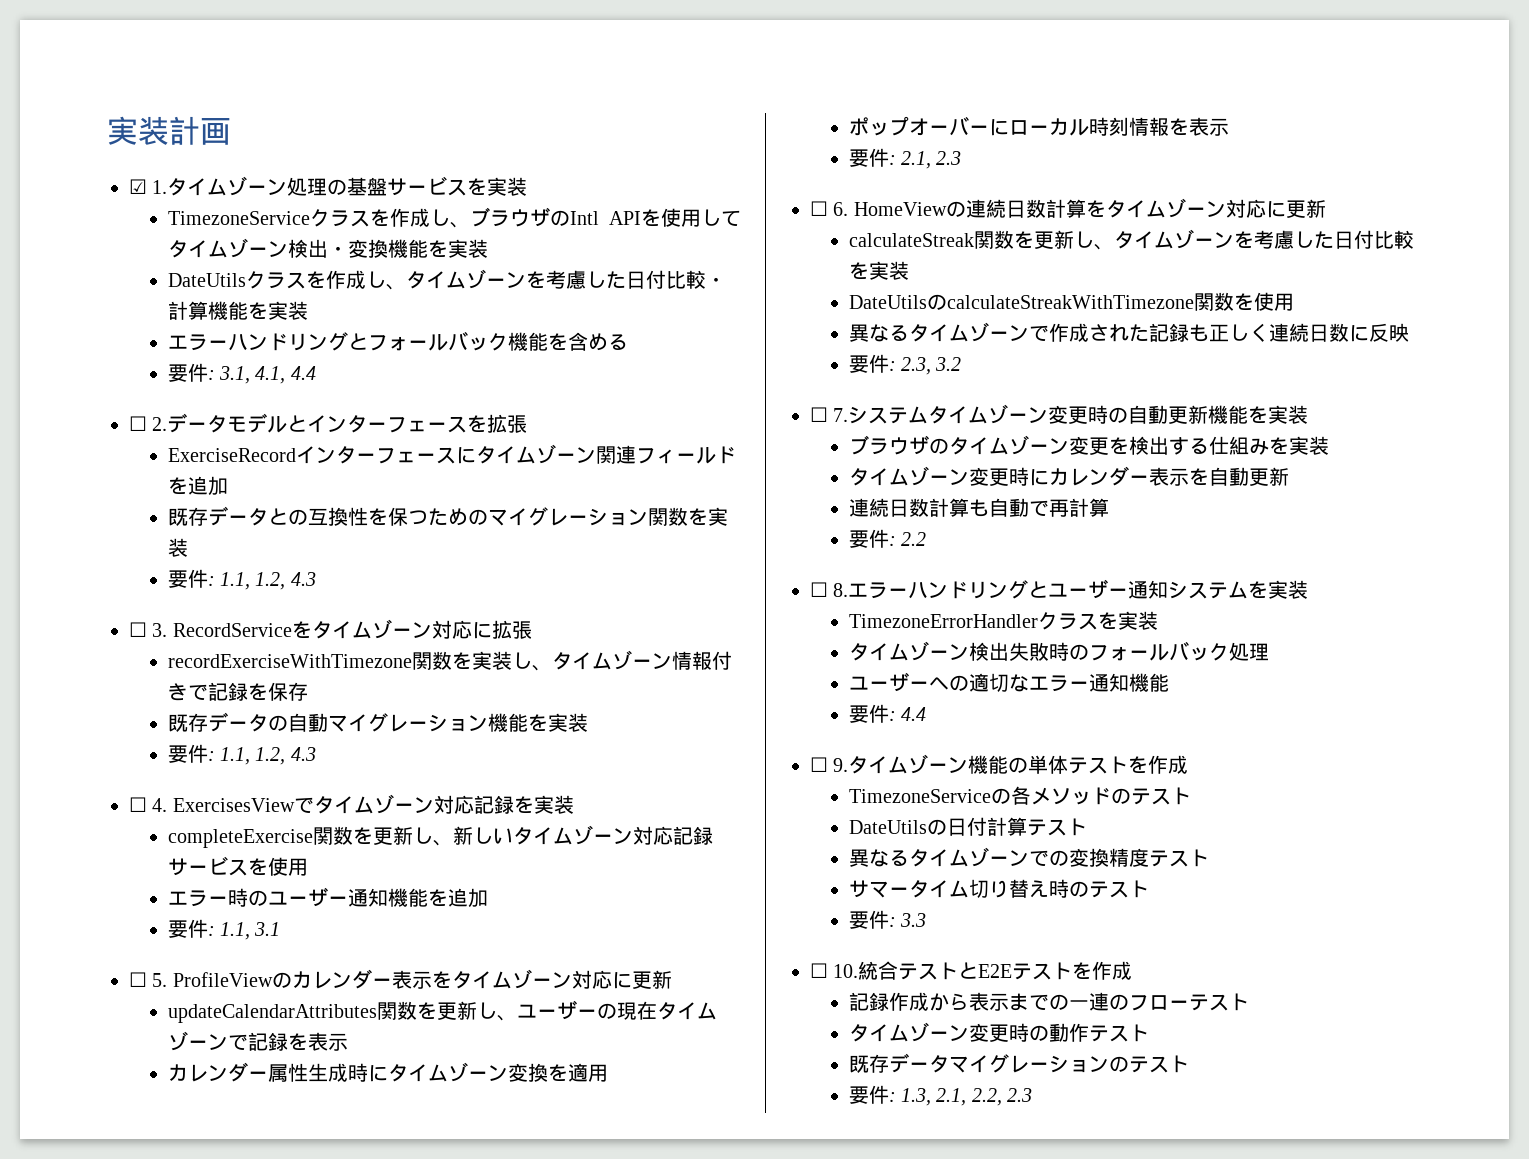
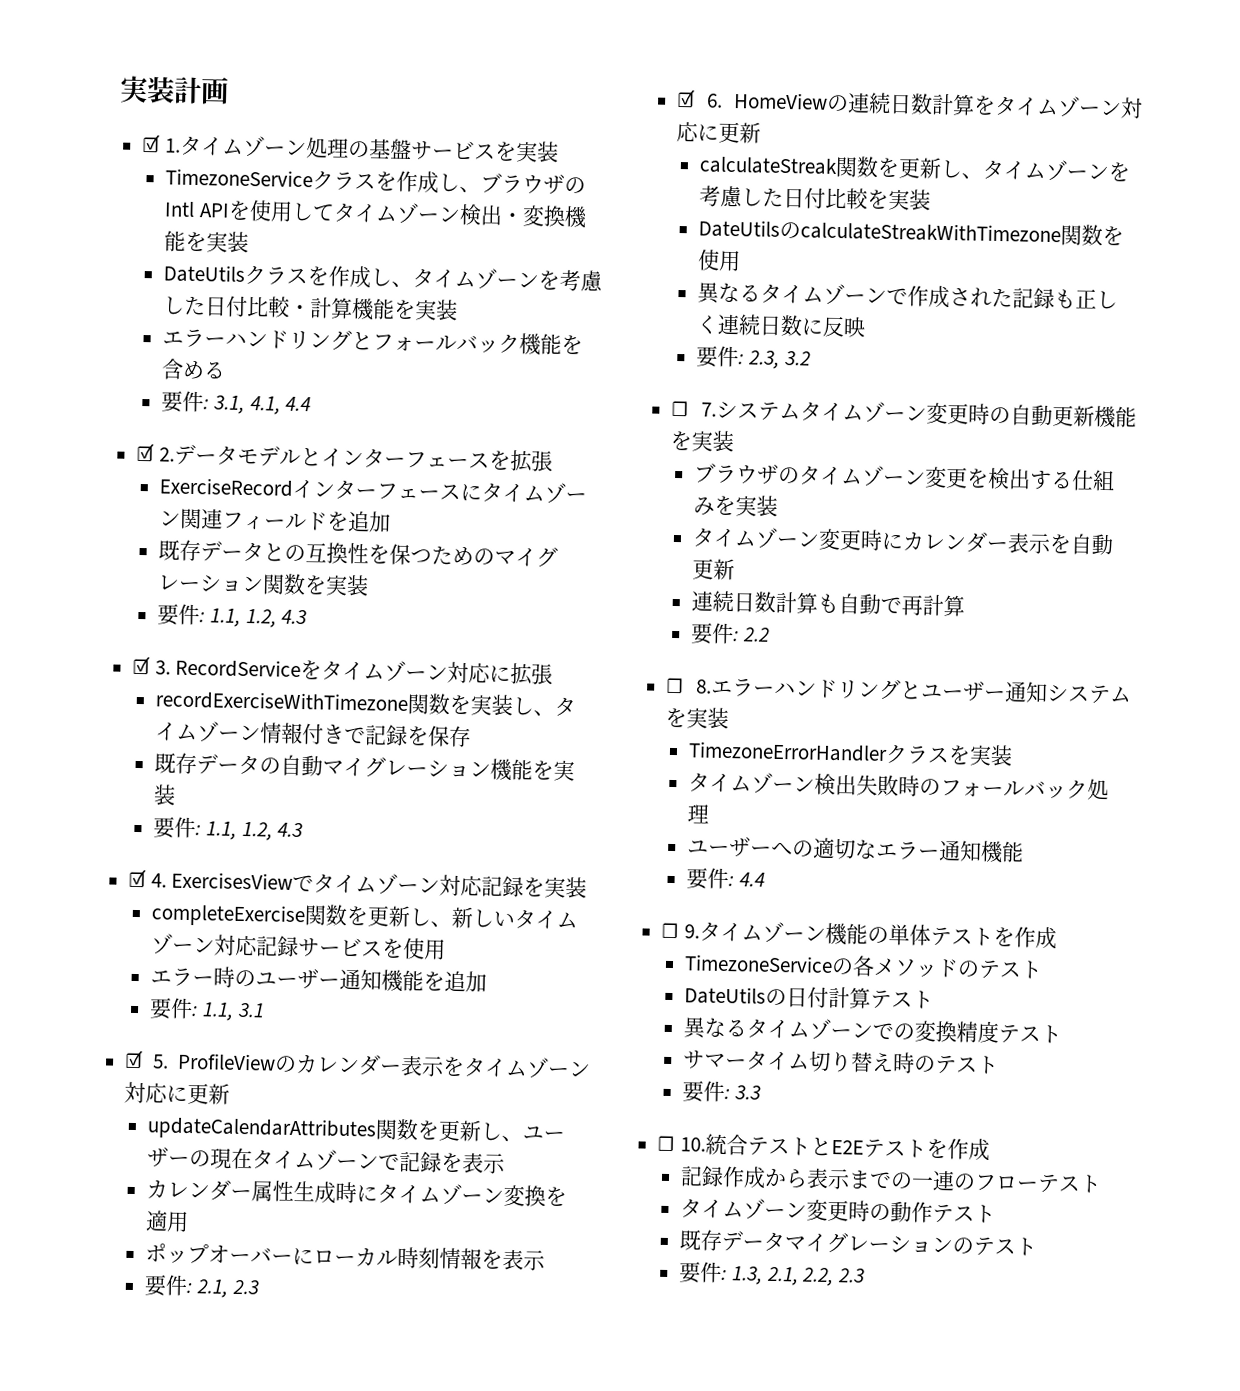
- ☐ 2.データモデルとインターフェースを拡張
+ ☑ 2.データモデルとインターフェースを拡張
- ☐ 3. RecordServiceをタイムゾーン対応に拡張
+ ☑ 3. RecordServiceをタイムゾーン対応に拡張
- ☐ 4. ExercisesViewでタイムゾーン対応記録を実装
+ ☑ 4. ExercisesViewでタイムゾーン対応記録を実装
- ☐ 5. ProfileViewのカレンダー表示をタイムゾーン対応に更新
+ ☑ 5. ProfileViewのカレンダー表示をタイムゾーン対応に更新
- ☐ 6. HomeViewの連続日数計算をタイムゾーン対応に更新
+ ☑ 6. HomeViewの連続日数計算をタイムゾーン対応に更新

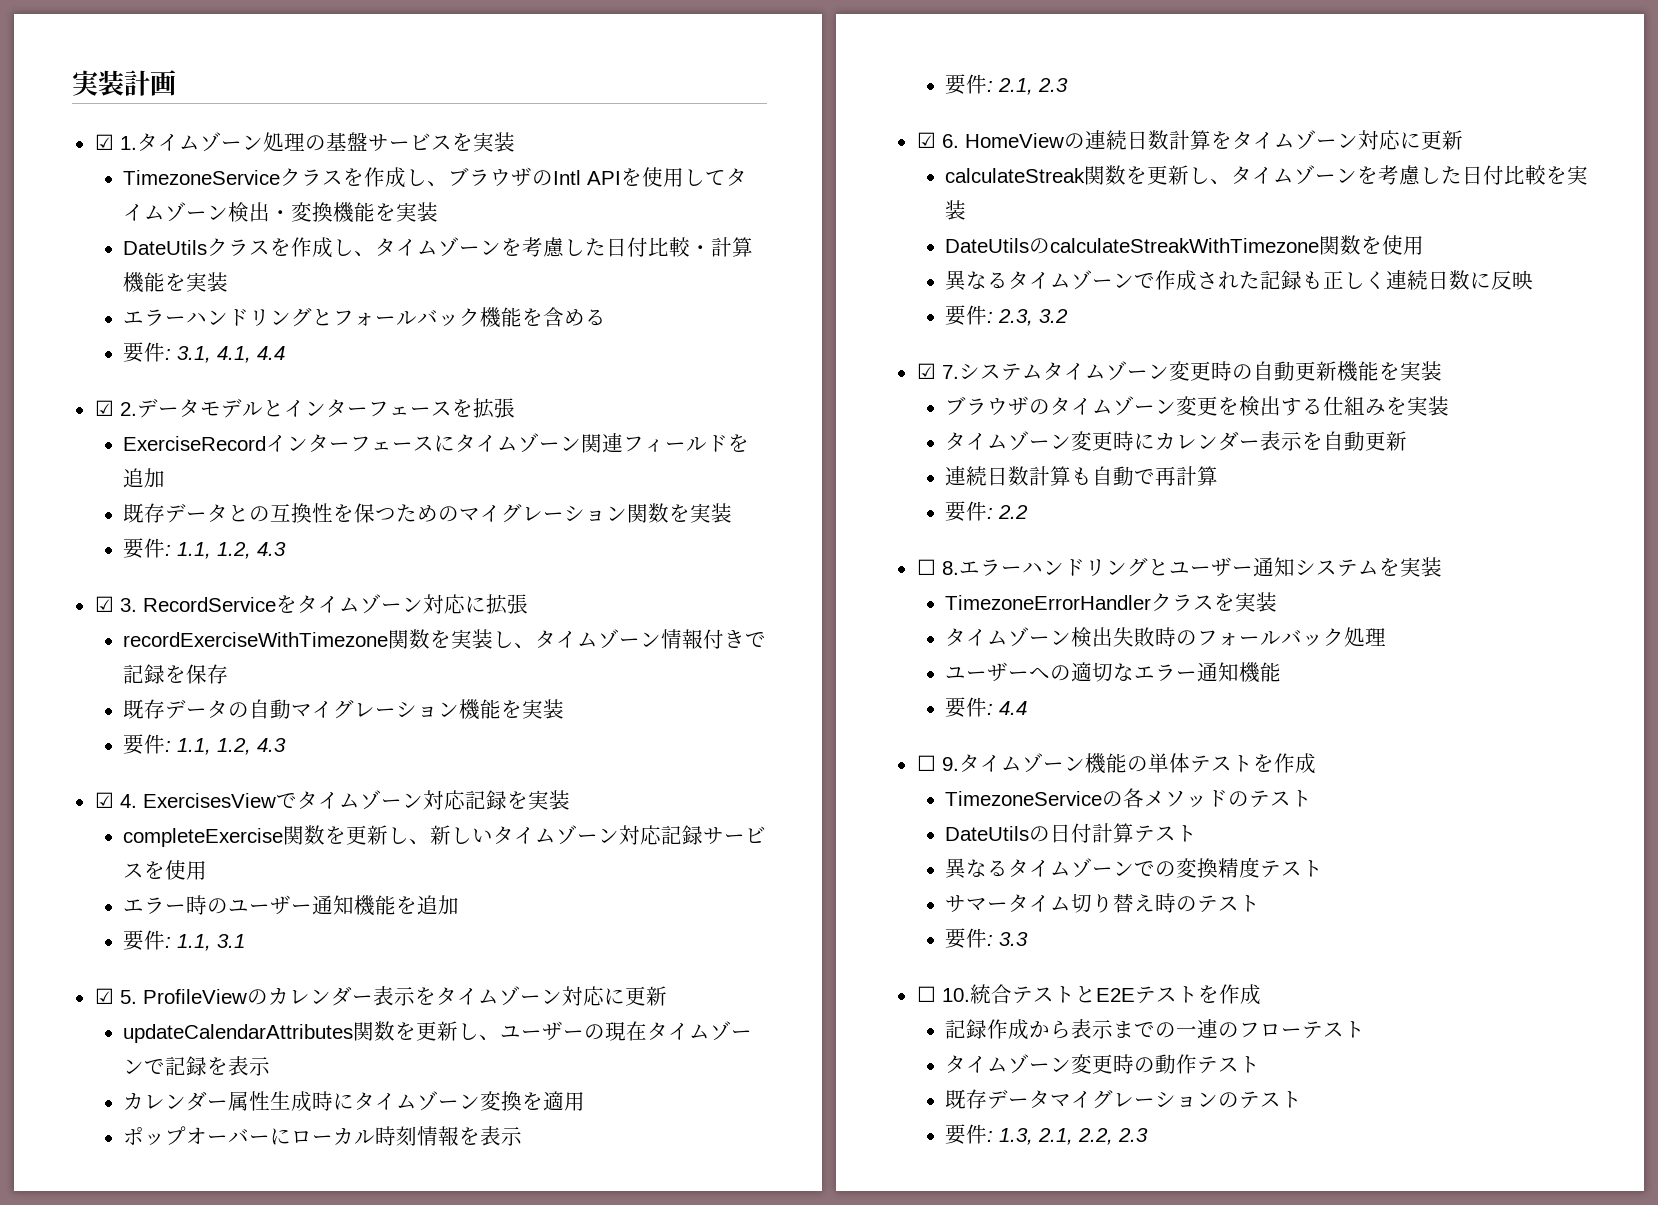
- ☐ 7.システムタイムゾーン変更時の自動更新機能を実装
+ ☑ 7.システムタイムゾーン変更時の自動更新機能を実装

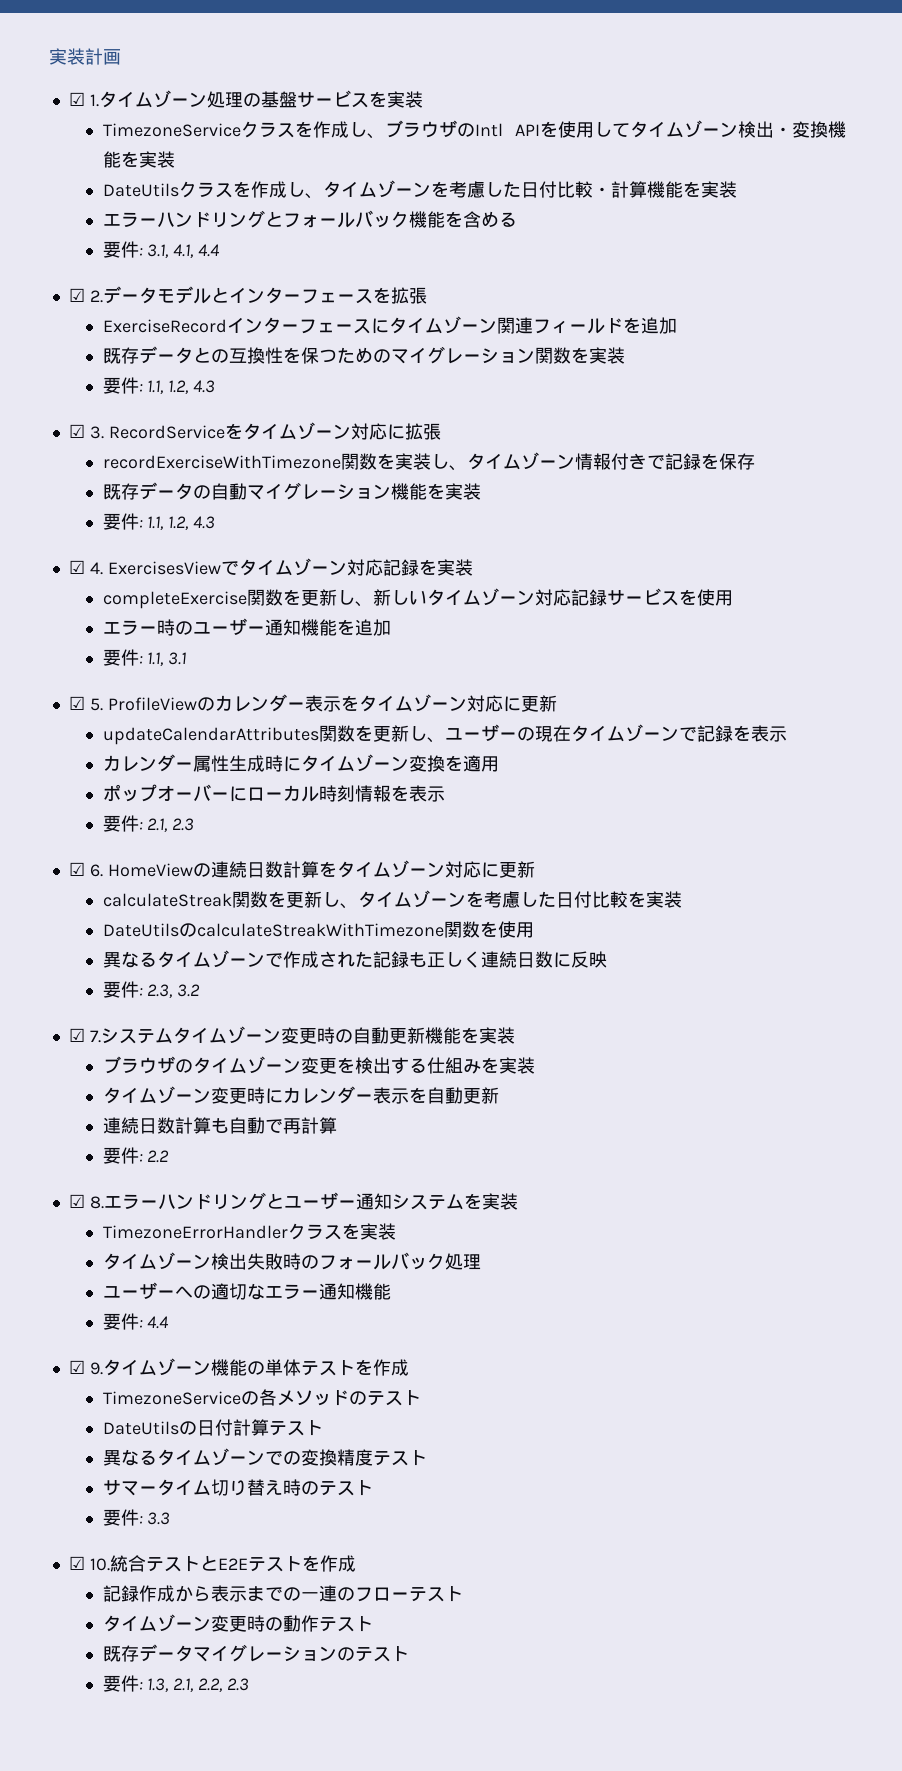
- ☐ 8.エラーハンドリングとユーザー通知システムを実装
+ ☑ 8.エラーハンドリングとユーザー通知システムを実装
- ☐ 9.タイムゾーン機能の単体テストを作成
+ ☑ 9.タイムゾーン機能の単体テストを作成
- ☐ 10.統合テストとE2Eテストを作成
+ ☑ 10.統合テストとE2Eテストを作成

